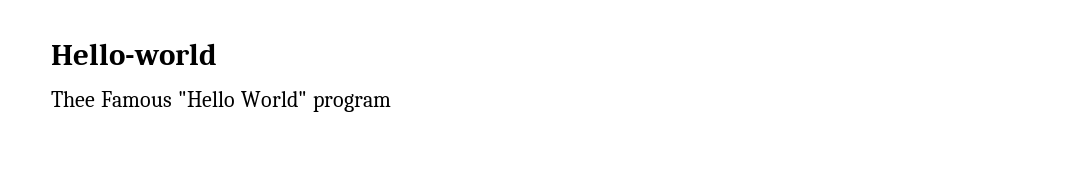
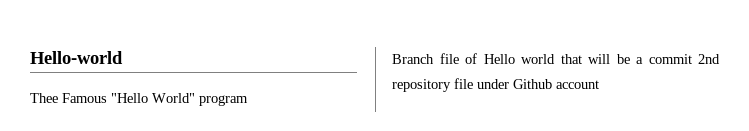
+ Branch file of Hello world that will be a commit 2nd repository file under Github account

